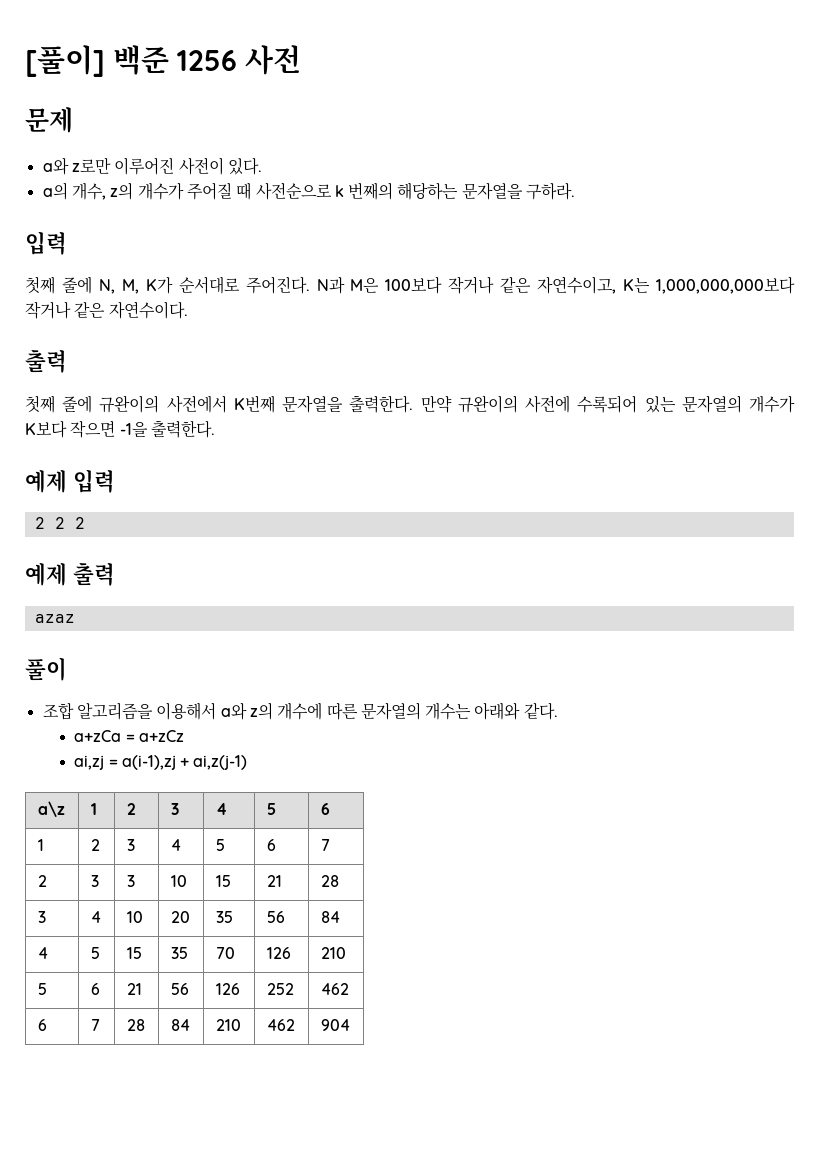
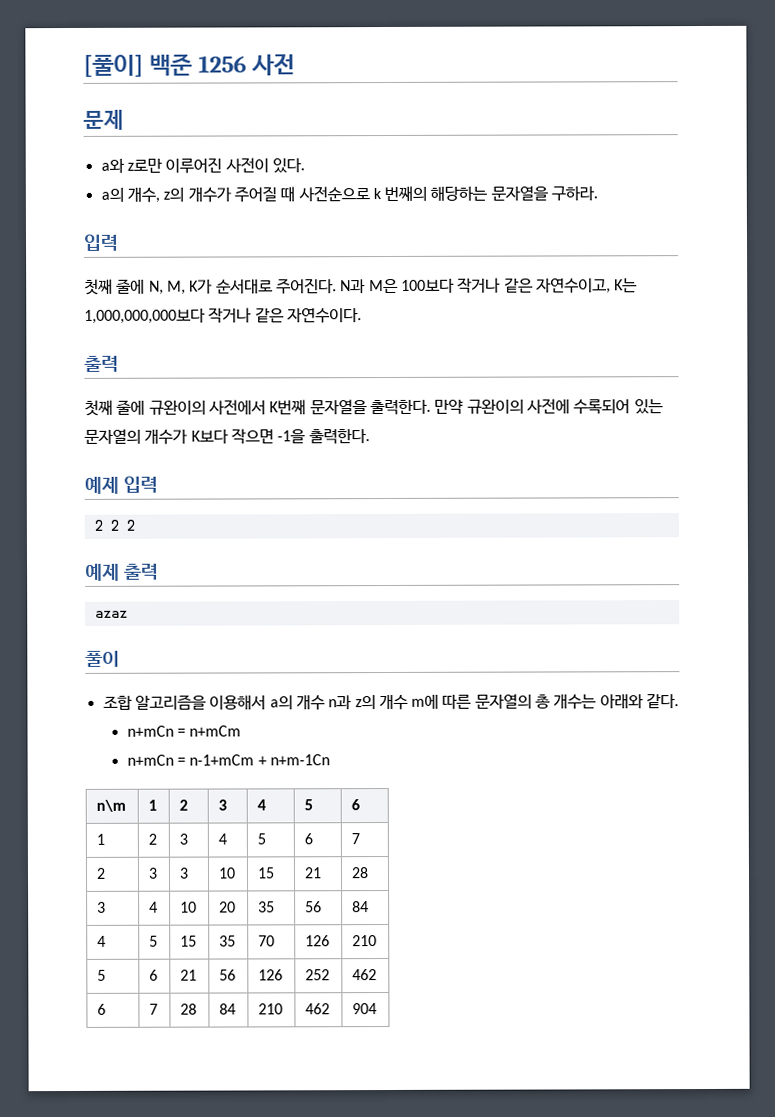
- 조합 알고리즘을 이용해서 a와 z의 개수에 따른 문자열의 개수는 아래와 같다.
+ 조합 알고리즘을 이용해서 a의 개수 n과 z의 개수 m에 따른 문자열의 총 개수는 아래와 같다.
- a+zCa = a+zCz
- ai,zj = a(i-1),zj + ai,z(j-1)
- a\z | 1 | 2 | 3 | 4 | 5 | 6
+ n+mCn = n+mCm
+ n+mCn = n-1+mCm + n+m-1Cn
+ n\m | 1 | 2 | 3 | 4 | 5 | 6

